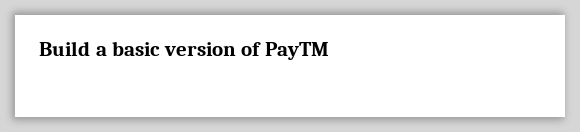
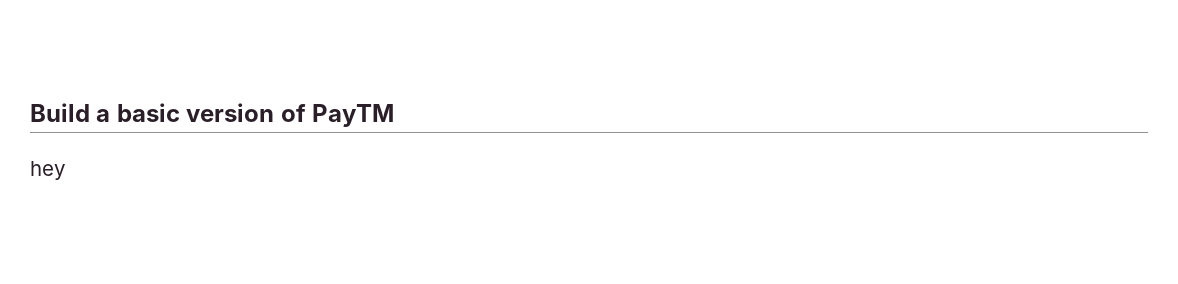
+ hey

